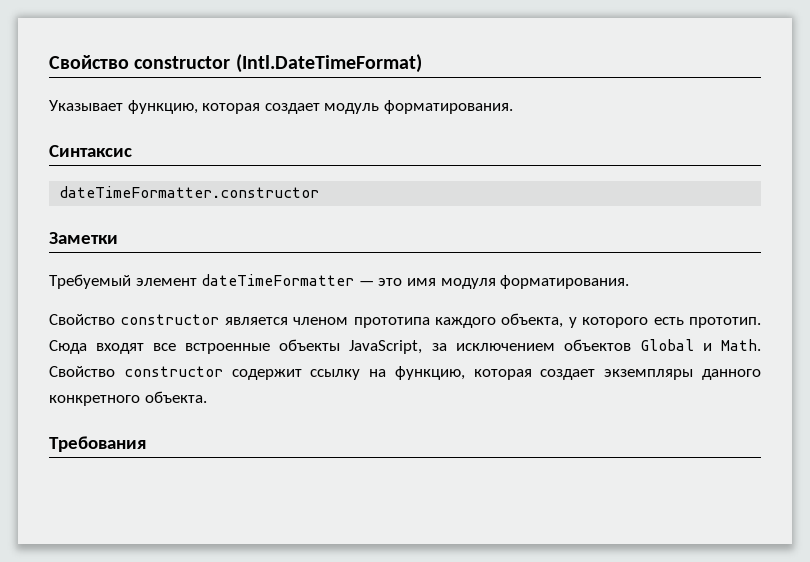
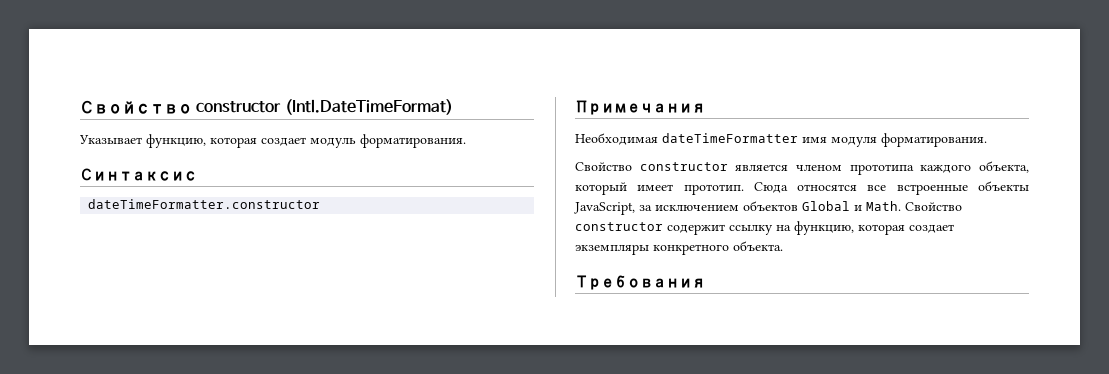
- Заметки
- Требуемый элемент dateTimeFormatter — это имя модуля форматирования.
+ Примечания
+ Необходимая dateTimeFormatter имя модуля форматирования.
- Свойство constructor является членом прототипа каждого объекта, у которого есть прототип.
+ Свойство constructor является членом прототипа каждого объекта, который имеет прототип.
- Сюда входят все встроенные объекты JavaScript, за исключением объектов Global и Math.
+ Сюда относятся все встроенные объекты JavaScript, за исключением объектов Global и Math.
- Свойство constructor содержит ссылку на функцию, которая создает экземпляры данного конкретного объекта.
+ Свойство constructor содержит ссылку на функцию, которая создает экземпляры конкретного объекта.

